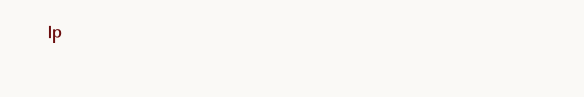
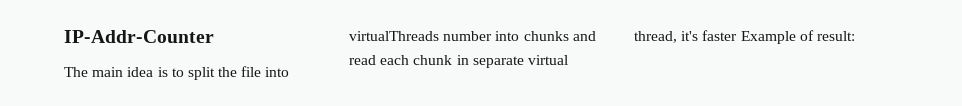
- lp
+ IP-Addr-Counter
+ The main idea is to split the file into virtualThreads number into chunks and read each chunk in separate virtual thread, it's faster Example of result:

